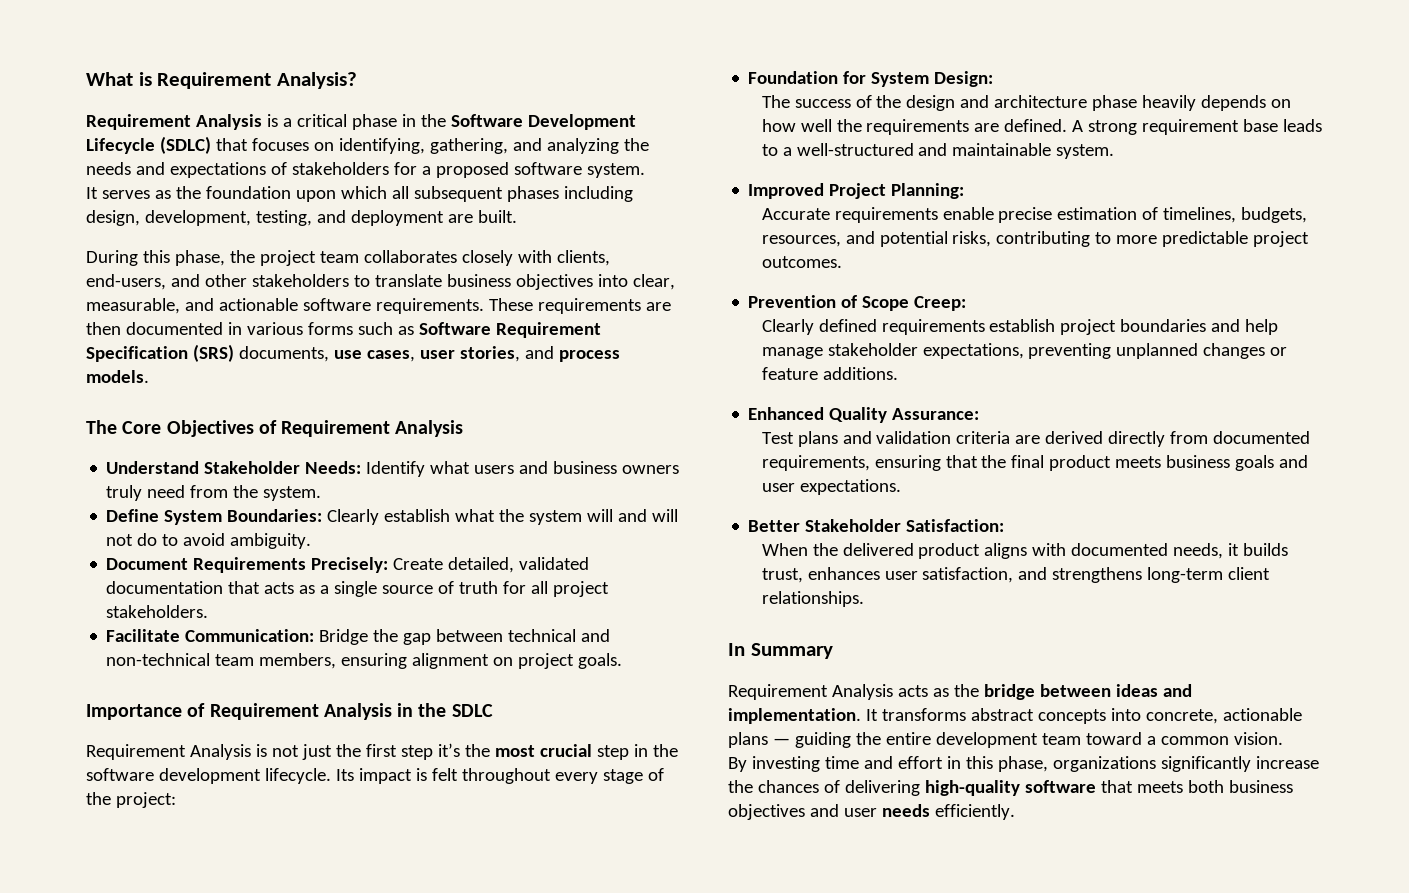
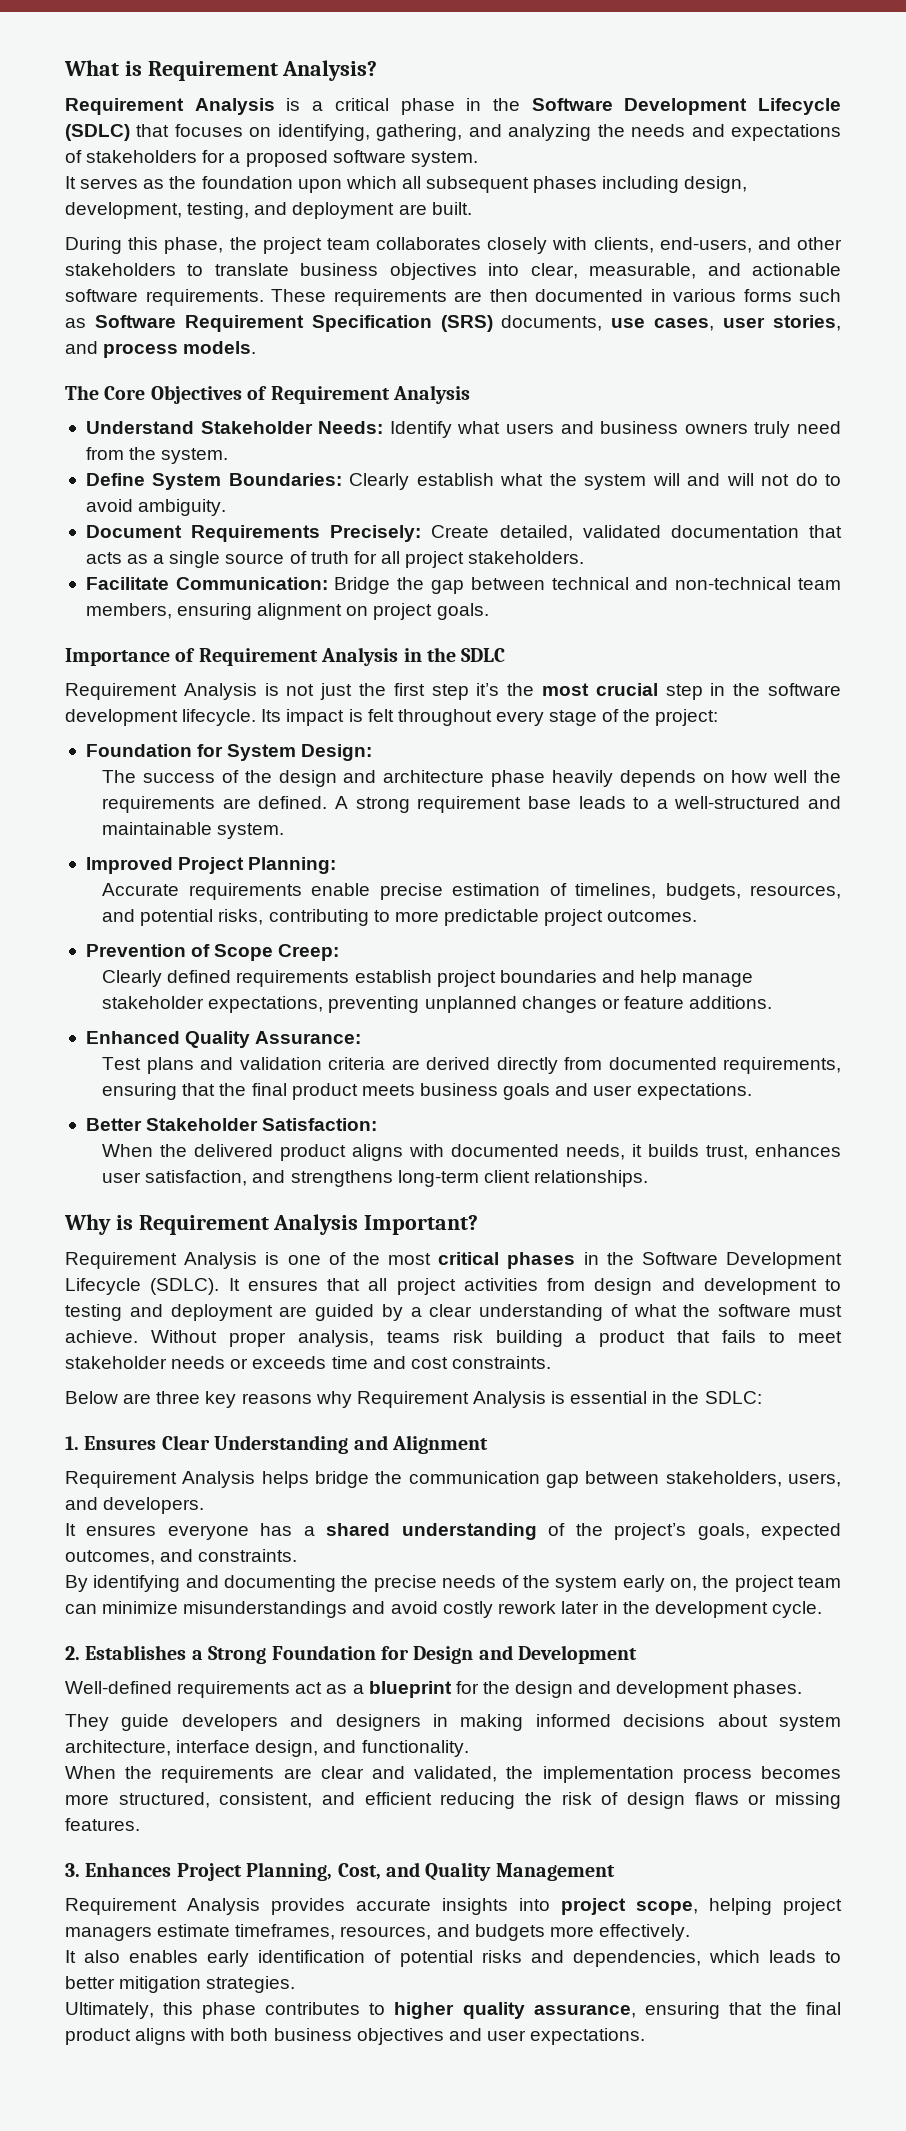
- In Summary
- Requirement Analysis acts as the bridge between ideas and implementation. It transforms abstract concepts into concrete, actionable plans — guiding the entire development team toward a common vision.
- By investing time and effort in this phase, organizations significantly increase the chances of delivering high-quality software that meets both business objectives and user needs efficiently.
+ Why is Requirement Analysis Important?
+ Requirement Analysis is one of the most critical phases in the Software Development Lifecycle (SDLC). It ensures that all project activities from design and development to testing and deployment are guided by a clear understanding of what the software must achieve. Without proper analysis, teams risk building a product that fails to meet stakeholder needs or exceeds time and cost constraints.
+ Below are three key reasons why Requirement Analysis is essential in the SDLC:
+ 1. Ensures Clear Understanding and Alignment
+ Requirement Analysis helps bridge the communication gap between stakeholders, users, and developers.
+ It ensures everyone has a shared understanding of the project’s goals, expected outcomes, and constraints.
+ By identifying and documenting the precise needs of the system early on, the project team can minimize misunderstandings and avoid costly rework later in the development cycle.
+ 2. Establishes a Strong Foundation for Design and Development
+ Well-defined requirements act as a blueprint for the design and development phases.
+ They guide developers and designers in making informed decisions about system architecture, interface design, and functionality.
+ When the requirements are clear and validated, the implementation process becomes more structured, consistent, and efficient reducing the risk of design flaws or missing features.
+ 3. Enhances Project Planning, Cost, and Quality Management
+ Requirement Analysis provides accurate insights into project scope, helping project managers estimate timeframes, resources, and budgets more effectively.
+ It also enables early identification of potential risks and dependencies, which leads to better mitigation strategies.
+ Ultimately, this phase contributes to higher quality assurance, ensuring that the final product aligns with both business objectives and user expectations.

